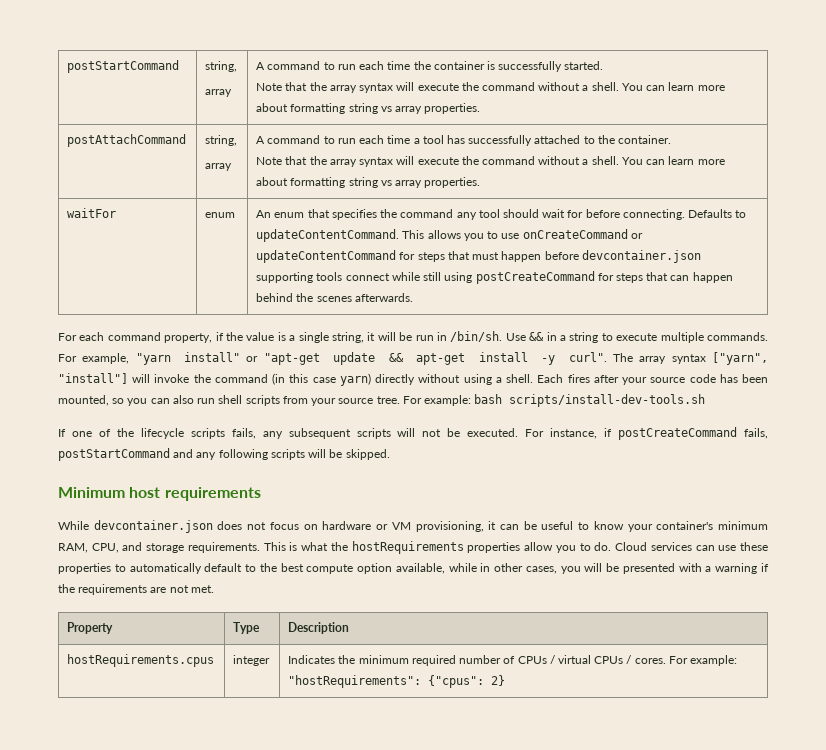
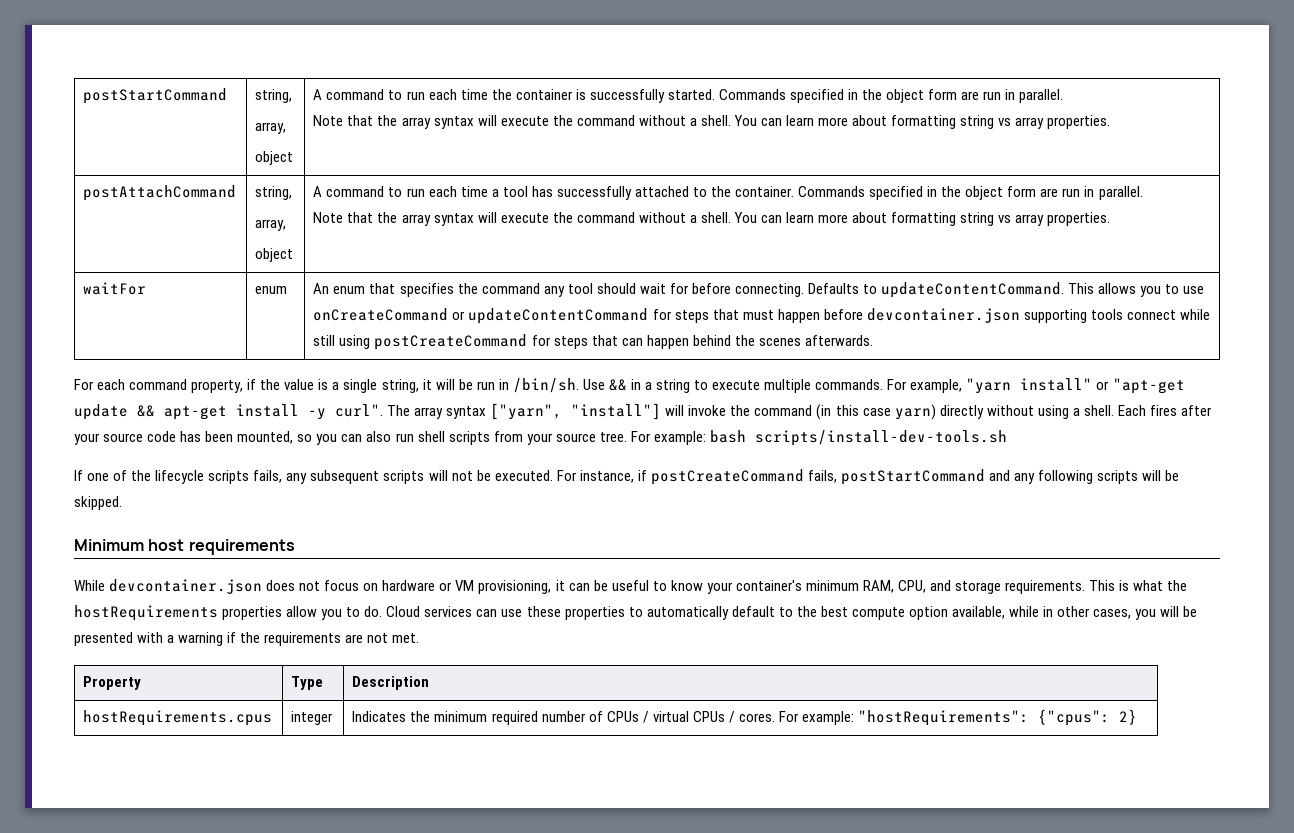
  postStartCommand | string,
- array
+ array,
+ object
- A command to run each time the container is successfully started.
+ A command to run each time the container is successfully started. Commands specified in the object form are run in parallel.
  postAttachCommand | string,
- array
+ array,
+ object
- A command to run each time a tool has successfully attached to the container.
+ A command to run each time a tool has successfully attached to the container. Commands specified in the object form are run in parallel.

